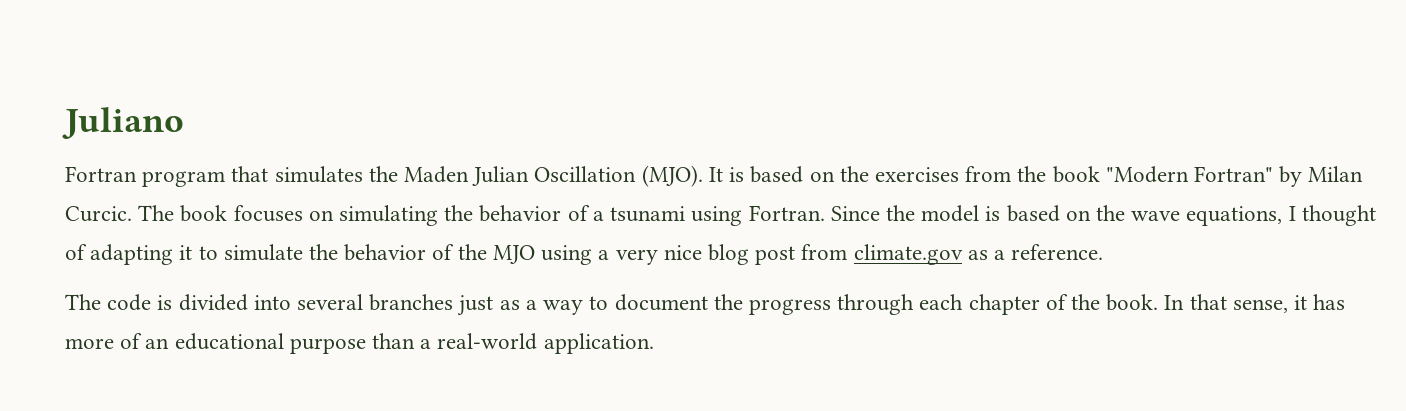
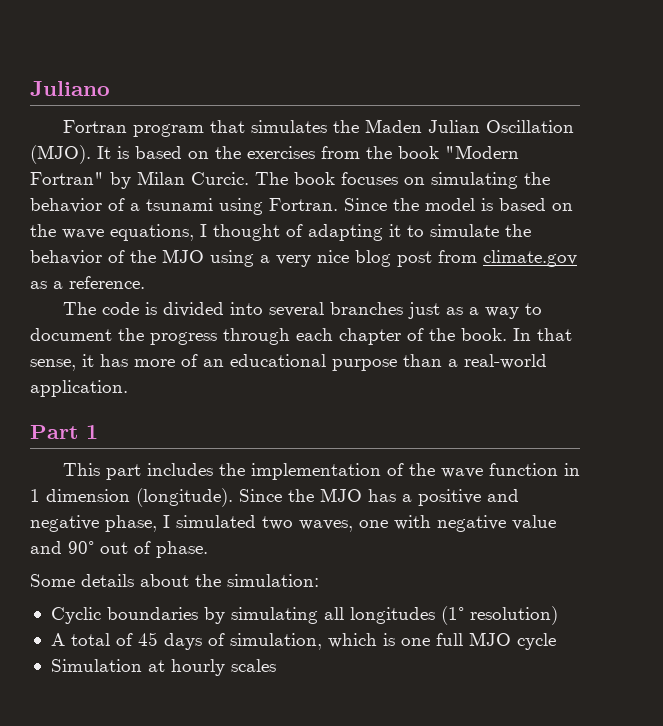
+ Part 1
+ This part includes the implementation of the wave function in 1 dimension (longitude). Since the MJO has a positive and negative phase, I simulated two waves, one with negative value and 90° out of phase.
+ Some details about the simulation:
+ Cyclic boundaries by simulating all longitudes (1° resolution)
+ A total of 45 days of simulation, which is one full MJO cycle
+ Simulation at hourly scales

